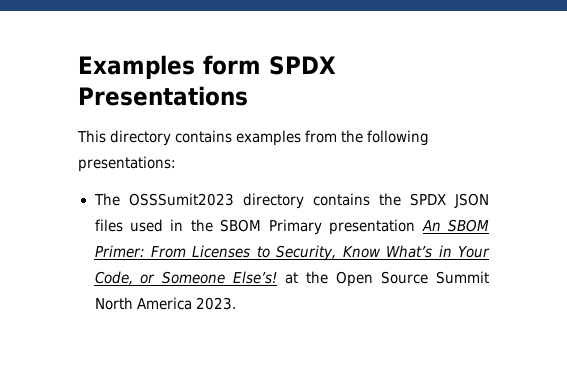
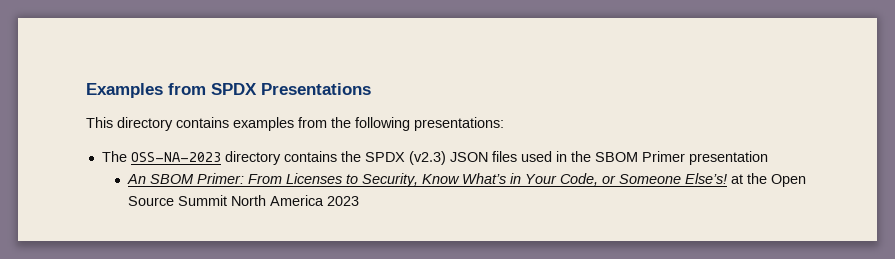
- Examples form SPDX Presentations
+ Examples from SPDX Presentations
- The OSSSumit2023 directory contains the SPDX JSON files used in the SBOM Primary presentation An SBOM Primer: From Licenses to Security, Know What’s in Your Code, or Someone Else’s! at the Open Source Summit North America 2023.
+ The OSS-NA-2023 directory contains the SPDX (v2.3) JSON files used in the SBOM Primer presentation
+ An SBOM Primer: From Licenses to Security, Know What’s in Your Code, or Someone Else’s! at the Open Source Summit North America 2023

